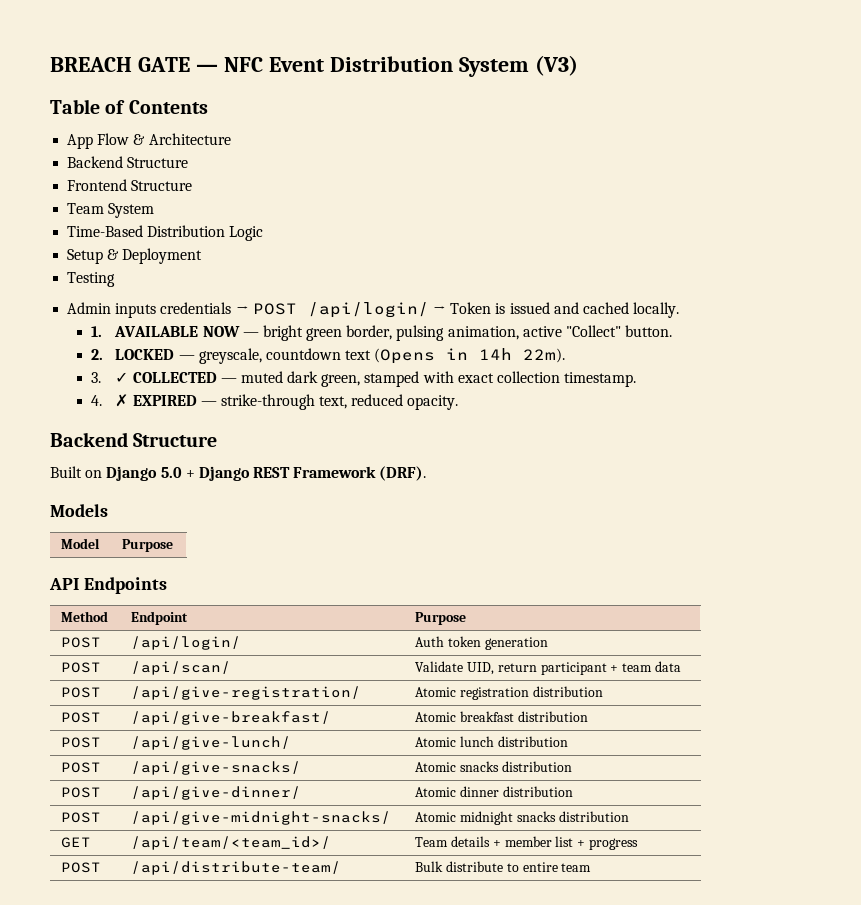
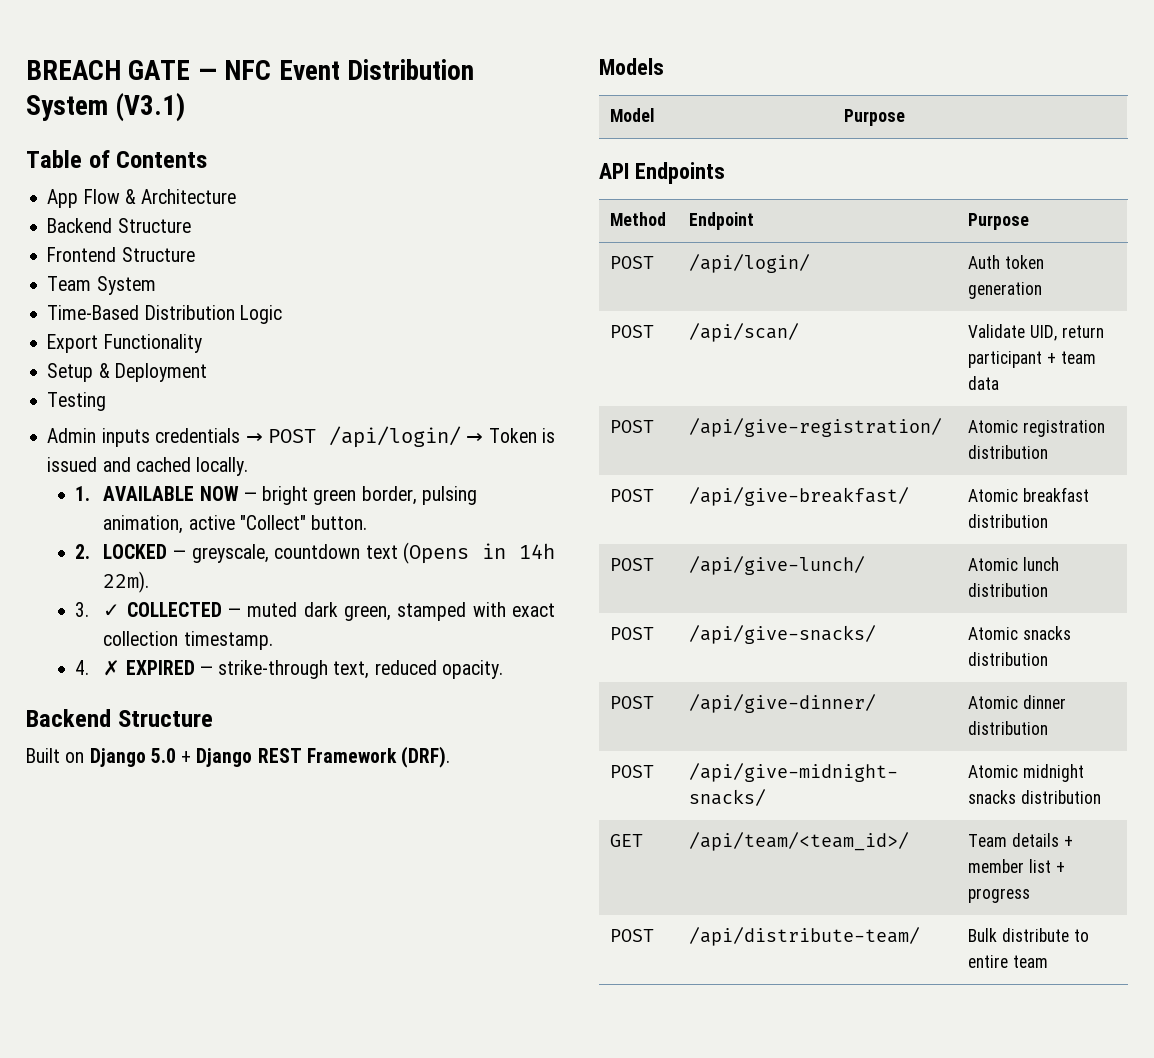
- BREACH GATE — NFC Event Distribution System (V3)
+ BREACH GATE — NFC Event Distribution System (V3.1)
+ Export Functionality

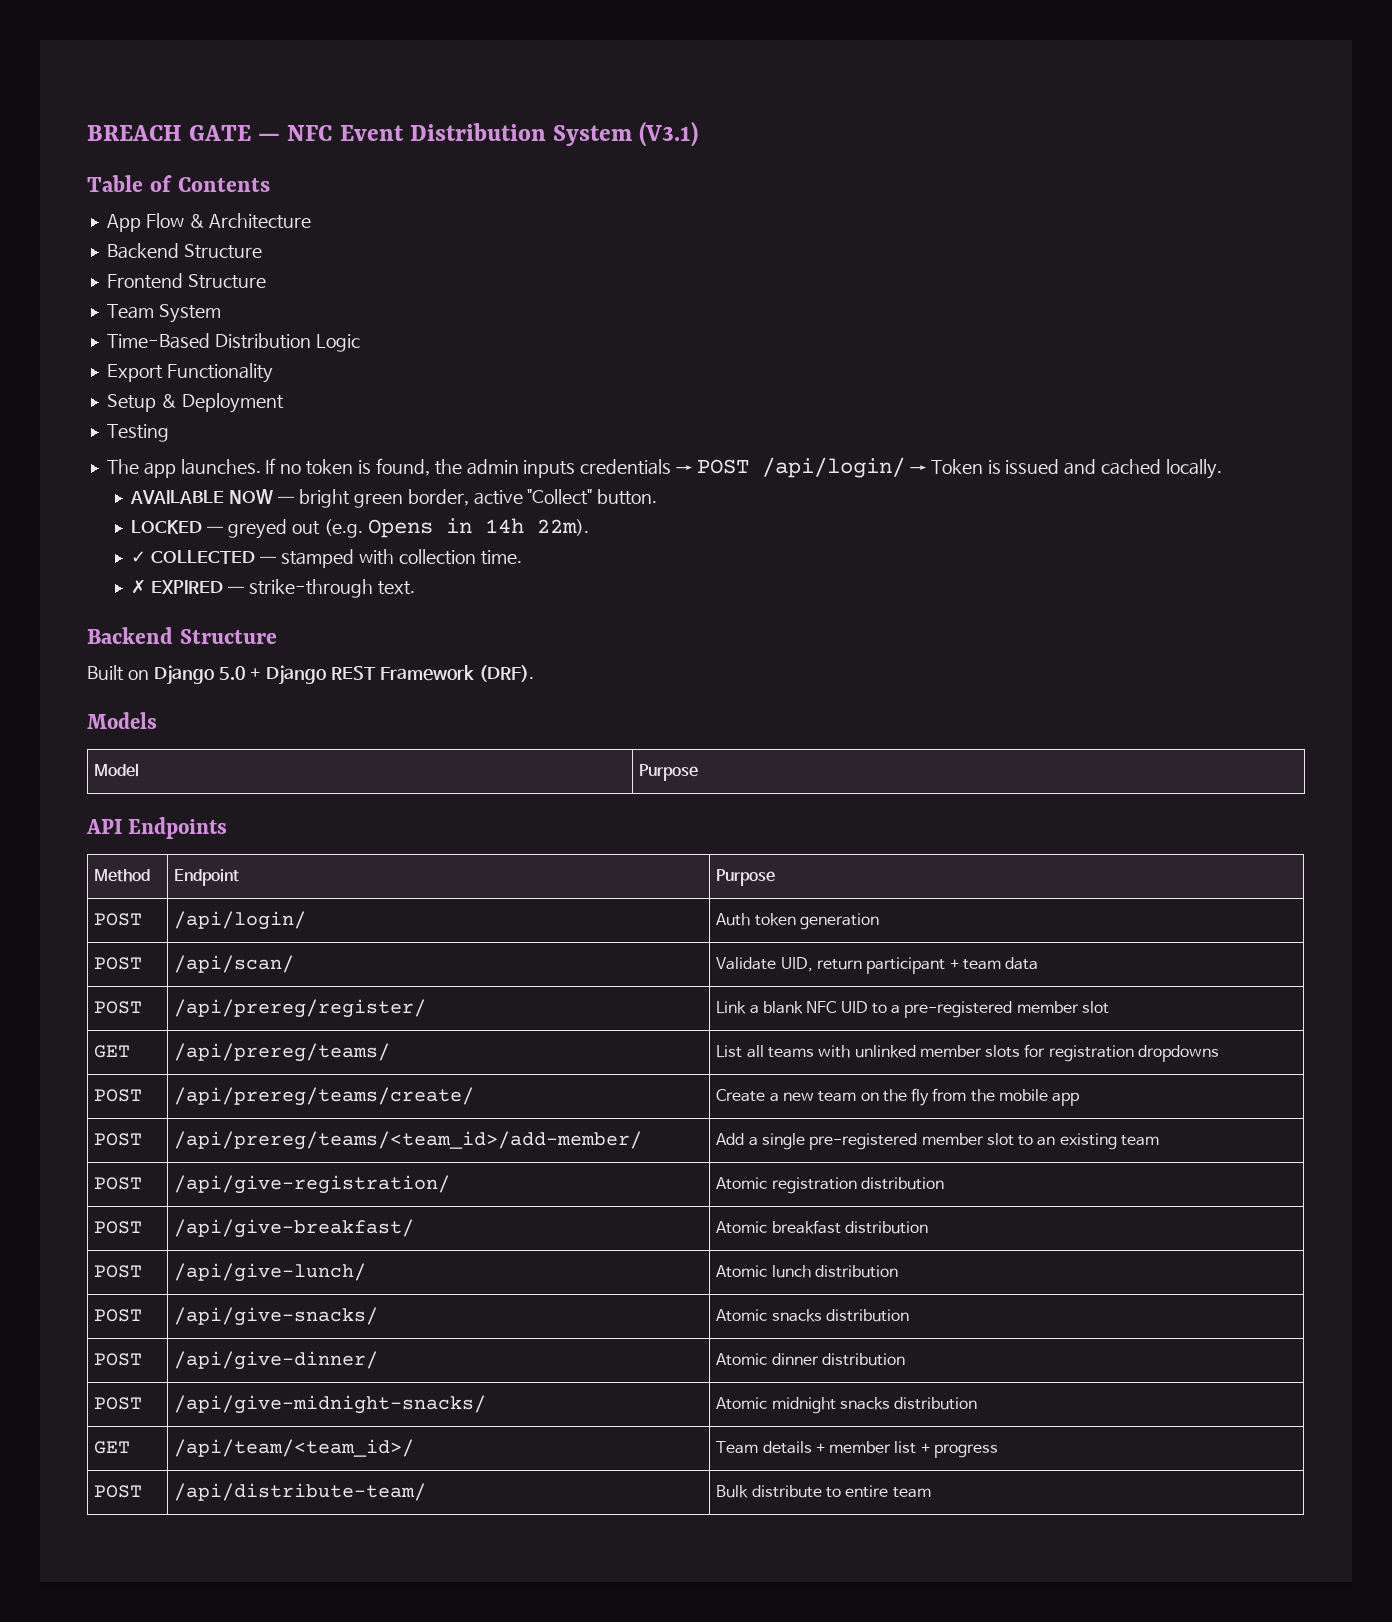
- Admin inputs credentials → POST /api/login/ → Token is issued and cached locally.
+ The app launches. If no token is found, the admin inputs credentials → POST /api/login/ → Token is issued and cached locally.
- 1. AVAILABLE NOW — bright green border, pulsing animation, active "Collect" button.
+ AVAILABLE NOW — bright green border, active "Collect" button.
- 2. LOCKED — greyscale, countdown text (Opens in 14h 22m).
+ LOCKED — greyed out (e.g. Opens in 14h 22m).
- 3. ✓ COLLECTED — muted dark green, stamped with exact collection timestamp.
- 4. ✗ EXPIRED — strike-through text, reduced opacity.
+ ✓ COLLECTED — stamped with collection time.
+ ✗ EXPIRED — strike-through text.
+ POST | /api/prereg/register/ | Link a blank NFC UID to a pre-registered member slot
+ GET | /api/prereg/teams/ | List all teams with unlinked member slots for registration dropdowns
+ POST | /api/prereg/teams/create/ | Create a new team on the fly from the mobile app
+ POST | /api/prereg/teams/<team_id>/add-member/ | Add a single pre-registered member slot to an existing team

